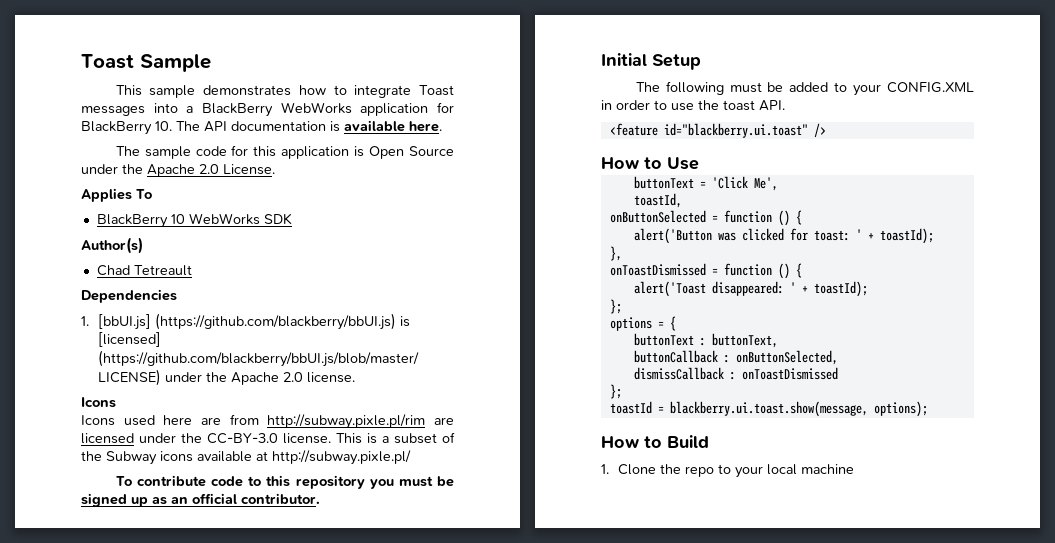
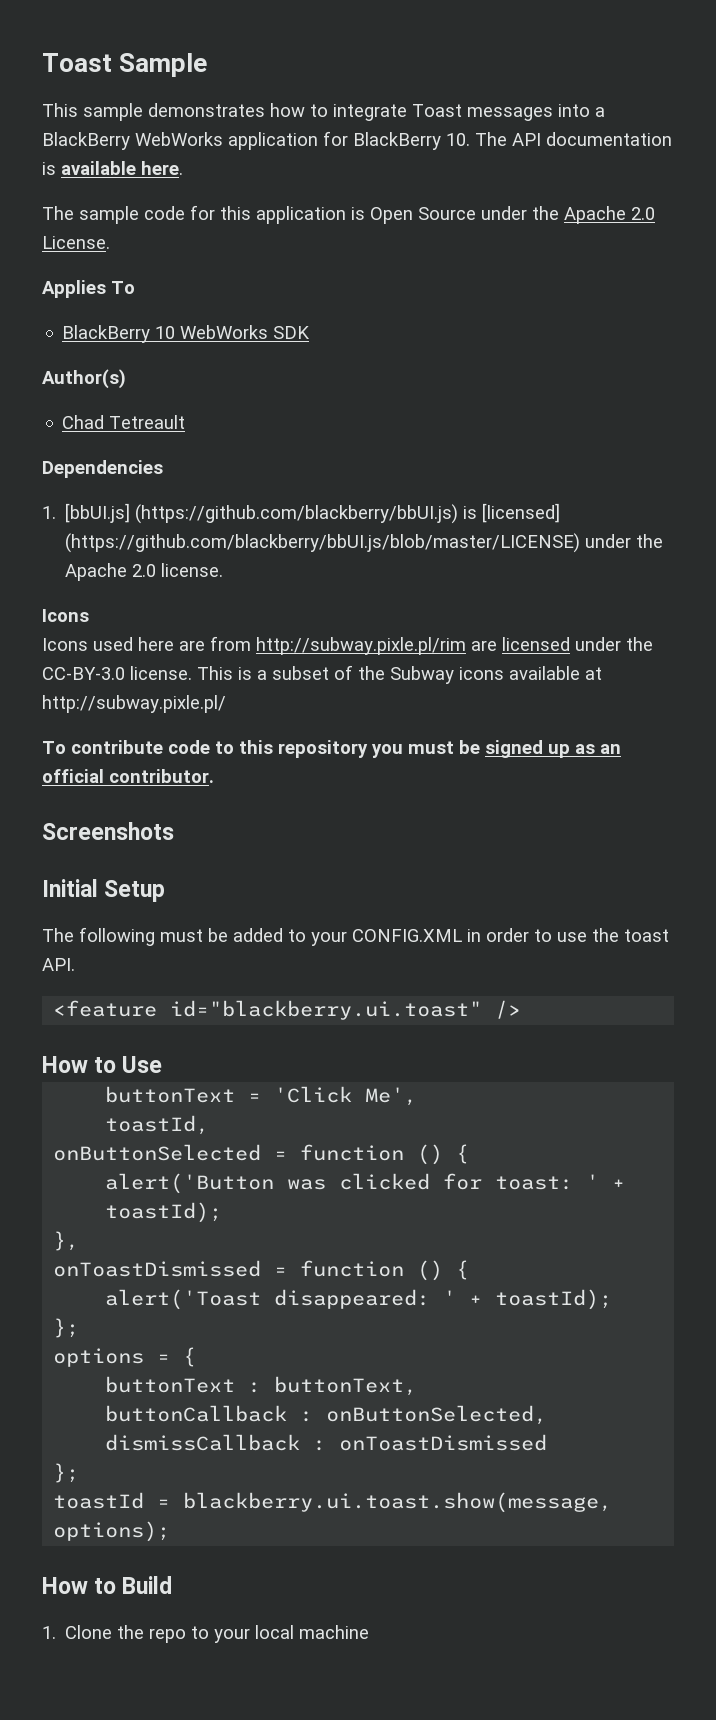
+ Screenshots

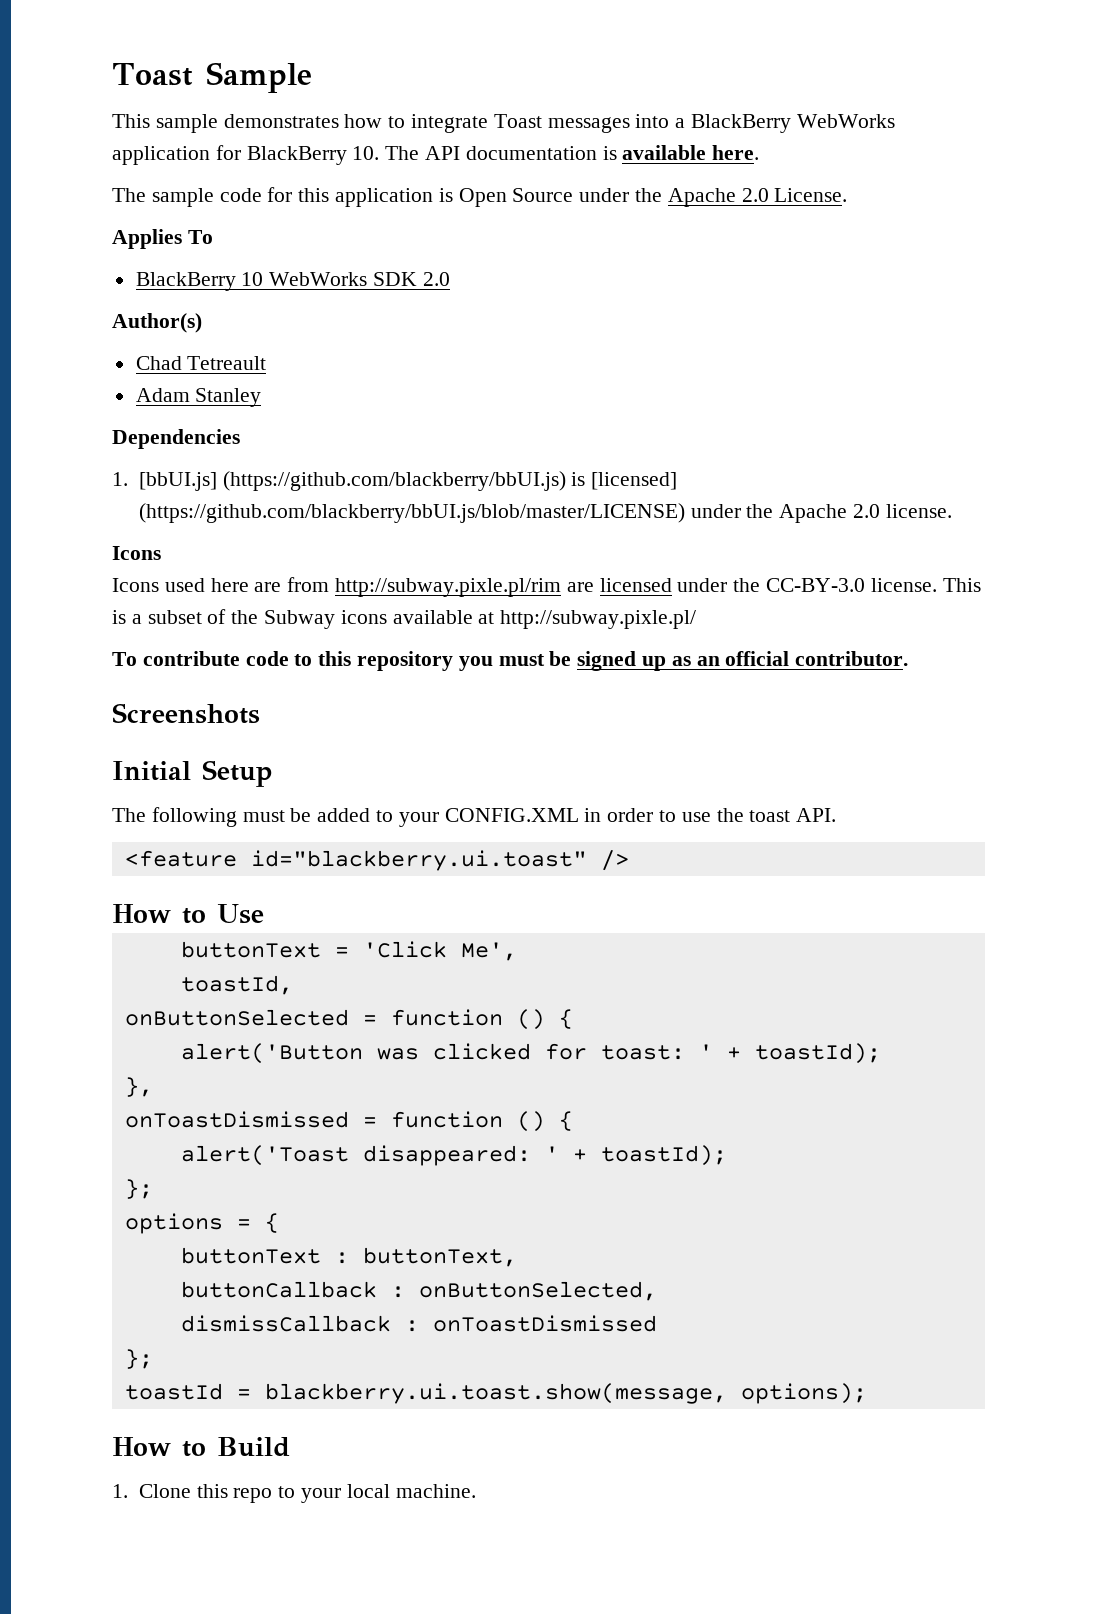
- BlackBerry 10 WebWorks SDK
+ BlackBerry 10 WebWorks SDK 2.0
+ Adam Stanley
- 1. Clone the repo to your local machine
+ 1. Clone this repo to your local machine.

